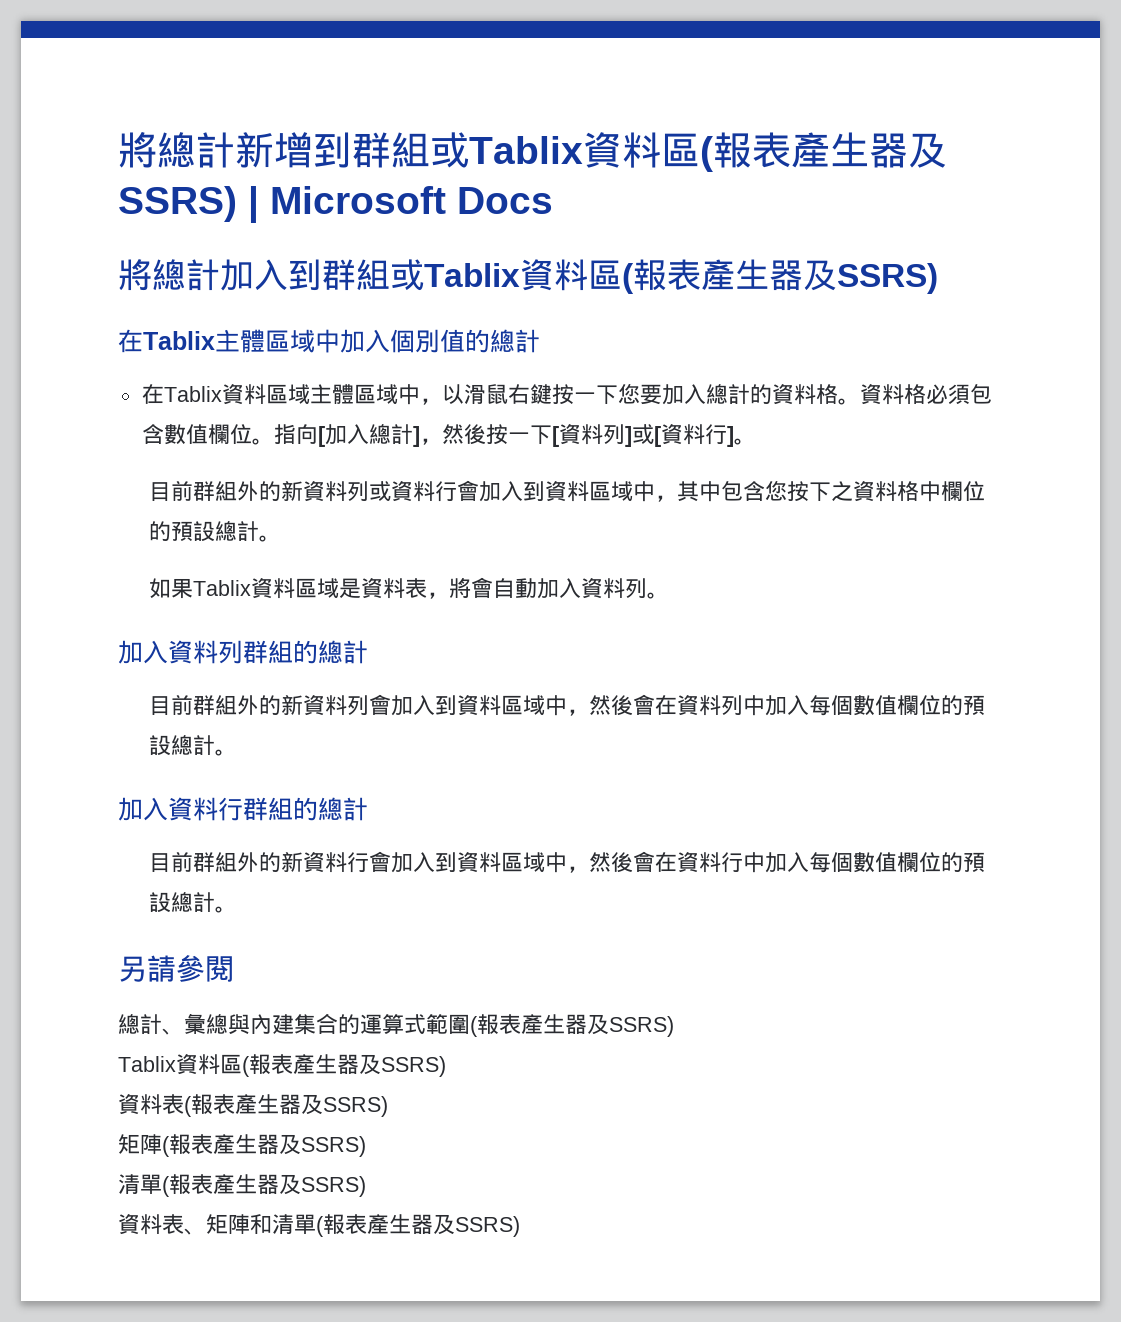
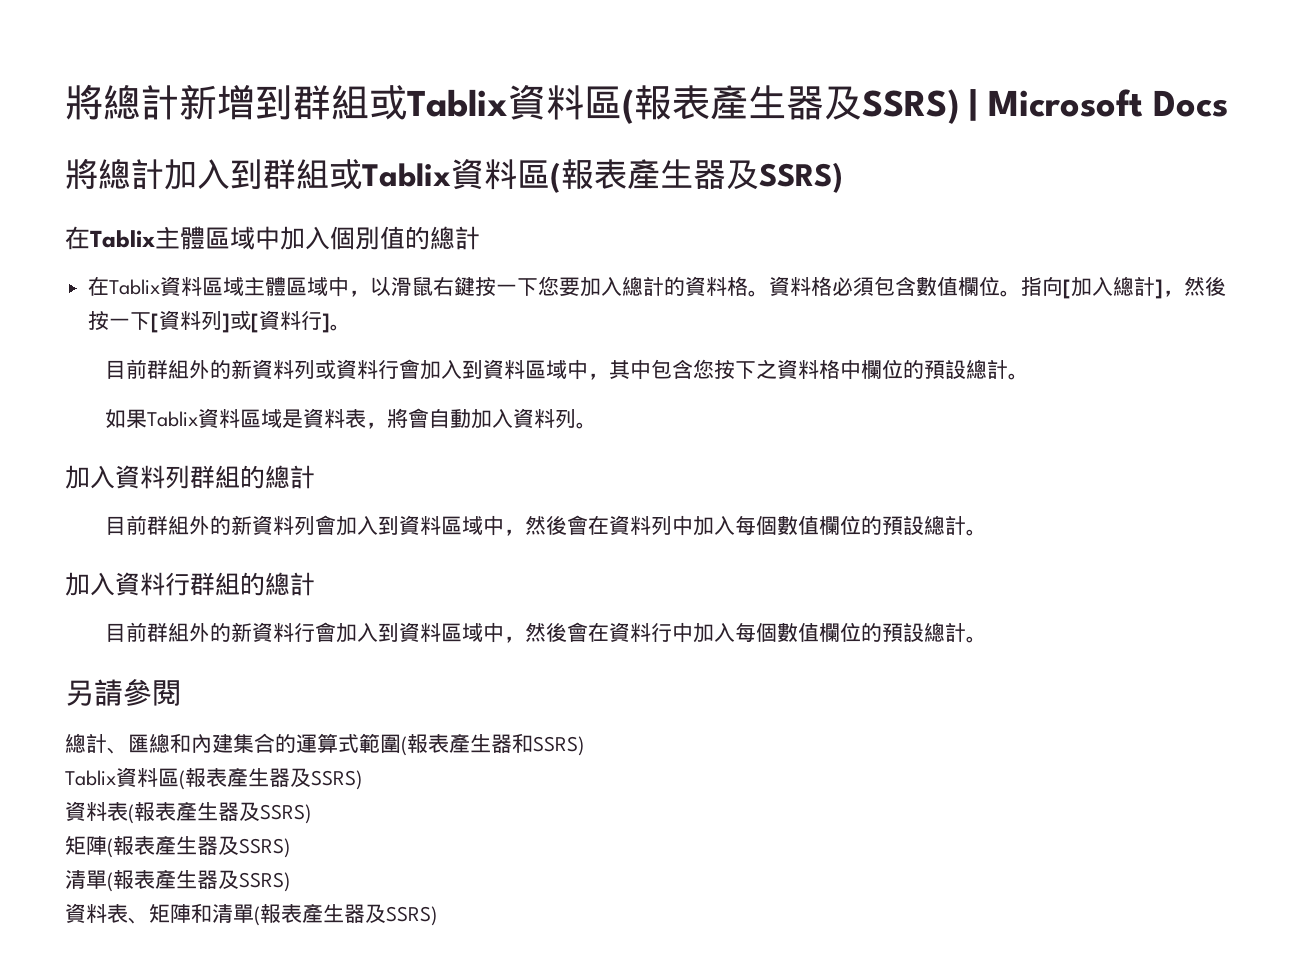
- 總計、彙總與內建集合的運算式範圍(報表產生器及SSRS)
+ 總計、匯總和內建集合的運算式範圍(報表產生器和SSRS)

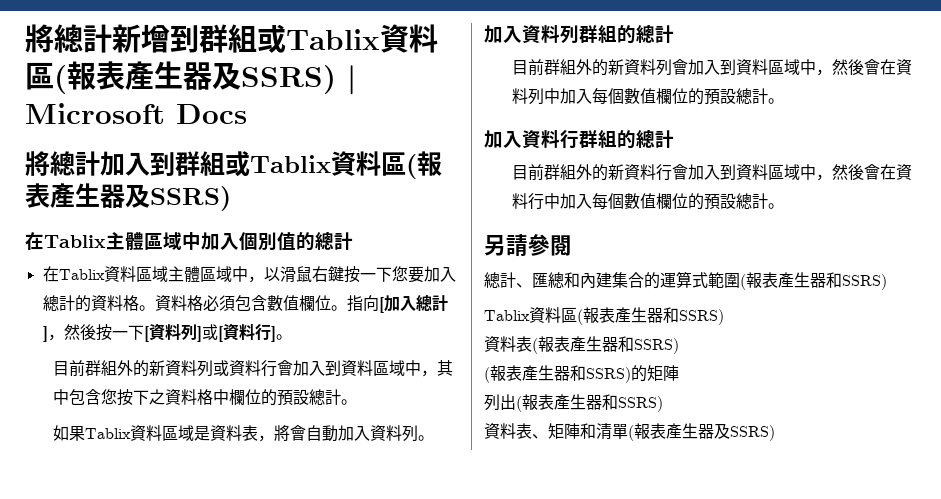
  總計、匯總和內建集合的運算式範圍(報表產生器和SSRS)
- Tablix資料區(報表產生器及SSRS)
+ Tablix資料區(報表產生器和SSRS)
- 資料表(報表產生器及SSRS)
- 矩陣(報表產生器及SSRS)
- 清單(報表產生器及SSRS)
+ 資料表(報表產生器和SSRS)
+ (報表產生器和SSRS)的矩陣
+ 列出(報表產生器和SSRS)

